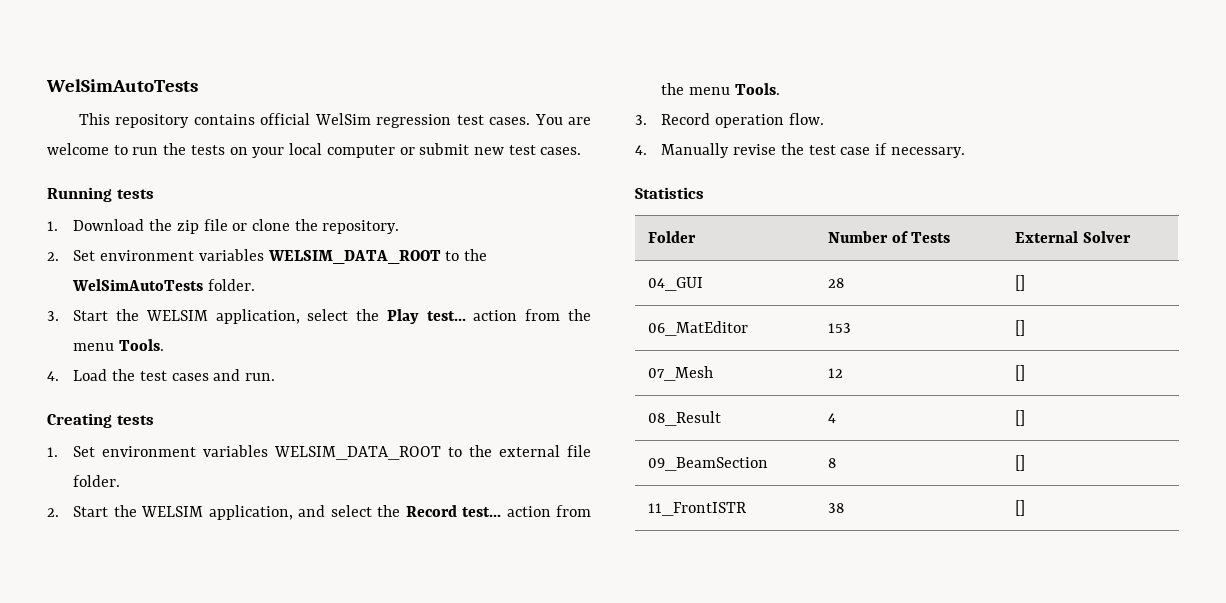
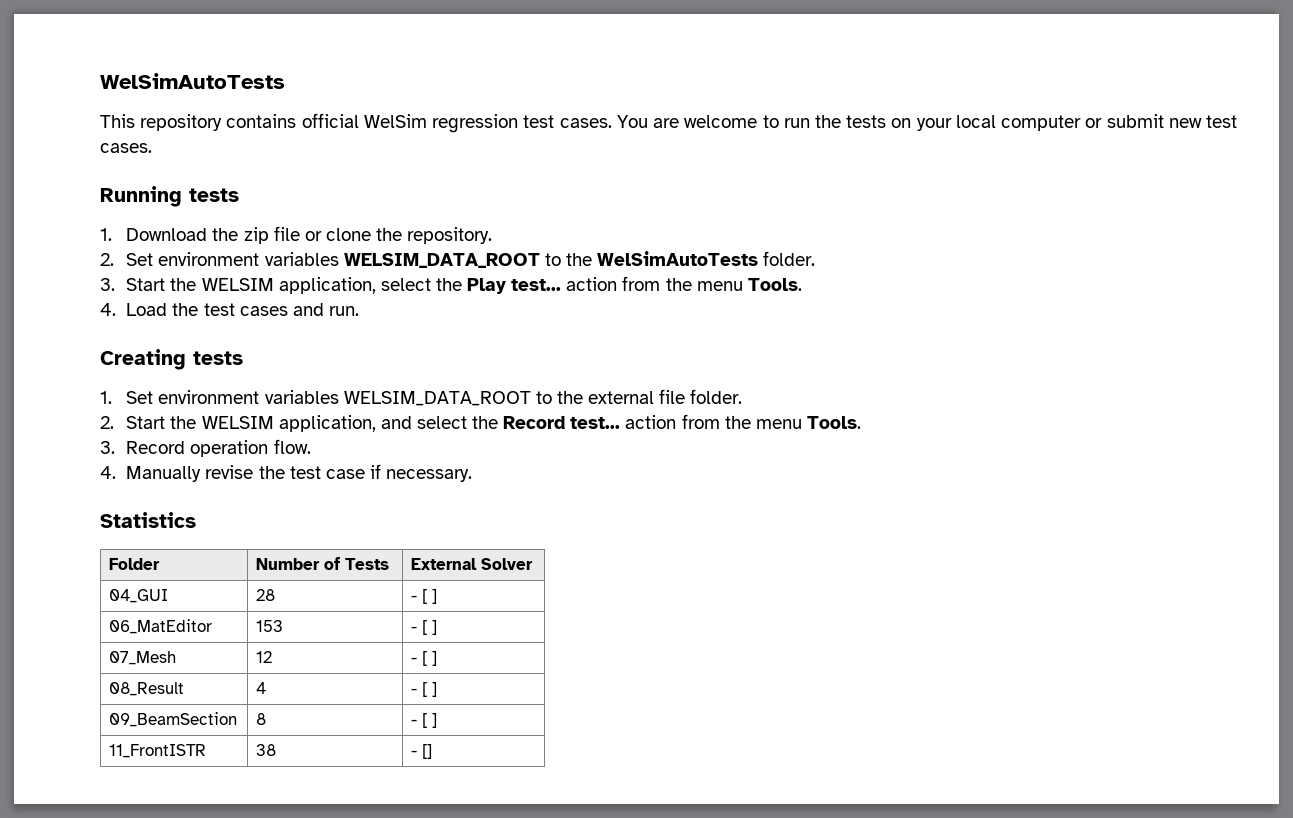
- 04_GUI | 28 | []
+ 04_GUI | 28 | - [ ]
- 06_MatEditor | 153 | []
+ 06_MatEditor | 153 | - [ ]
- 07_Mesh | 12 | []
+ 07_Mesh | 12 | - [ ]
- 08_Result | 4 | []
+ 08_Result | 4 | - [ ]
- 09_BeamSection | 8 | []
+ 09_BeamSection | 8 | - [ ]
- 11_FrontISTR | 38 | []
+ 11_FrontISTR | 38 | - []

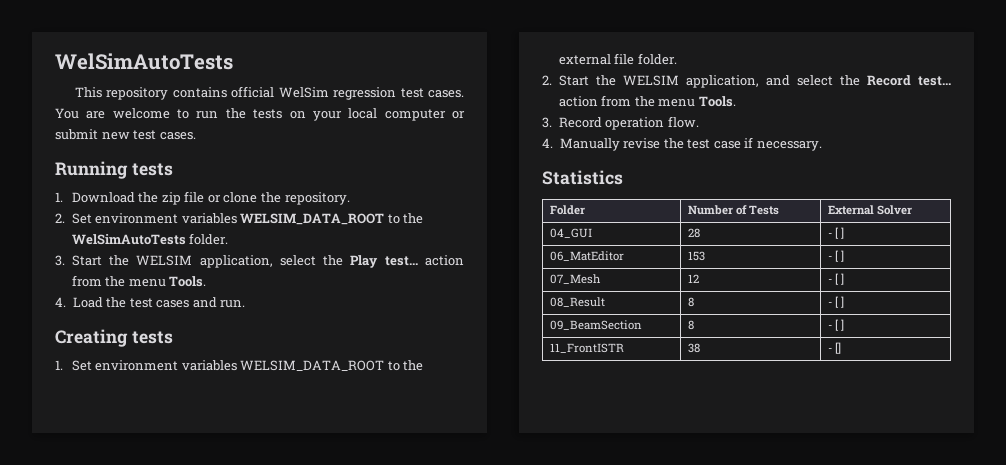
- 08_Result | 4 | - [ ]
+ 08_Result | 8 | - [ ]

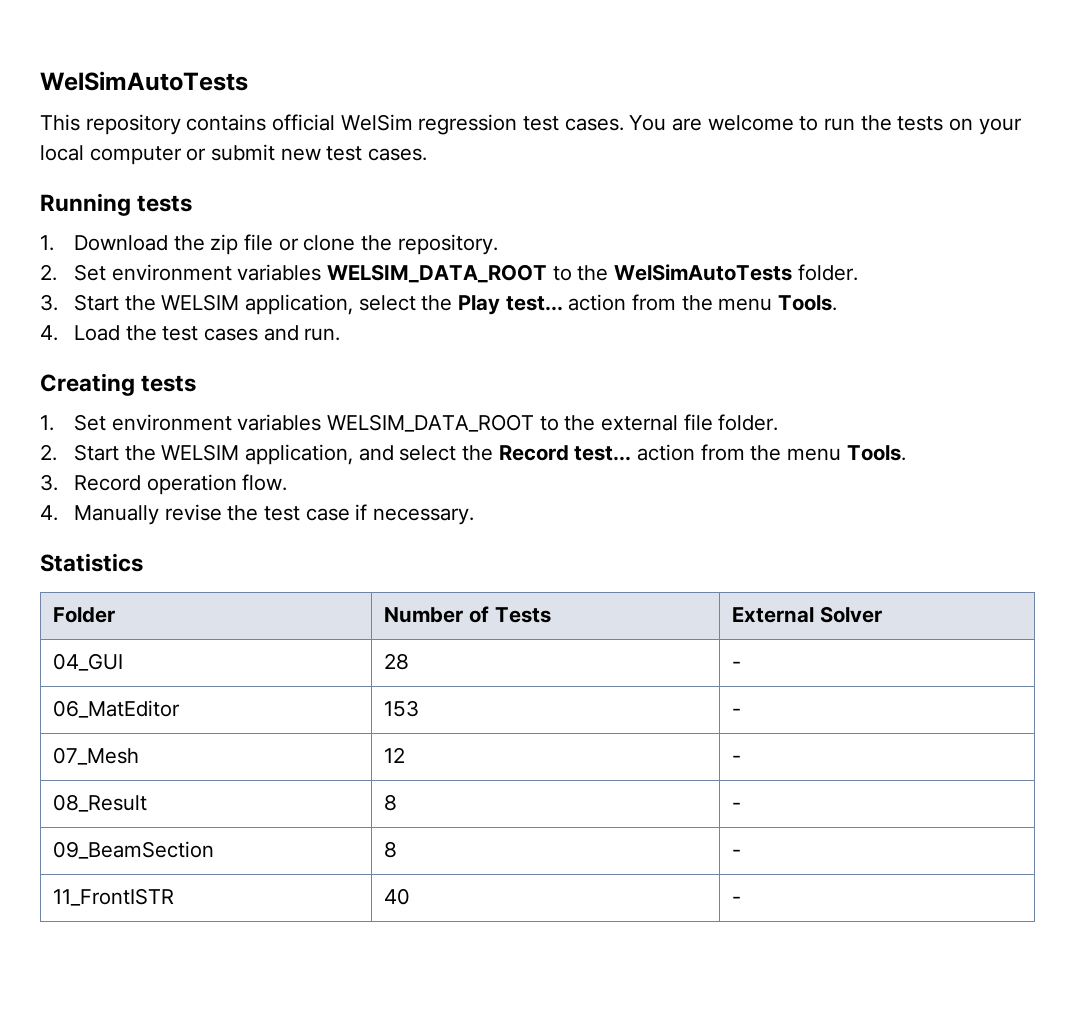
- 04_GUI | 28 | - [ ]
+ 04_GUI | 28 | -
- 06_MatEditor | 153 | - [ ]
+ 06_MatEditor | 153 | -
- 07_Mesh | 12 | - [ ]
+ 07_Mesh | 12 | -
- 08_Result | 8 | - [ ]
+ 08_Result | 8 | -
- 09_BeamSection | 8 | - [ ]
+ 09_BeamSection | 8 | -
- 11_FrontISTR | 38 | - []
+ 11_FrontISTR | 40 | -

